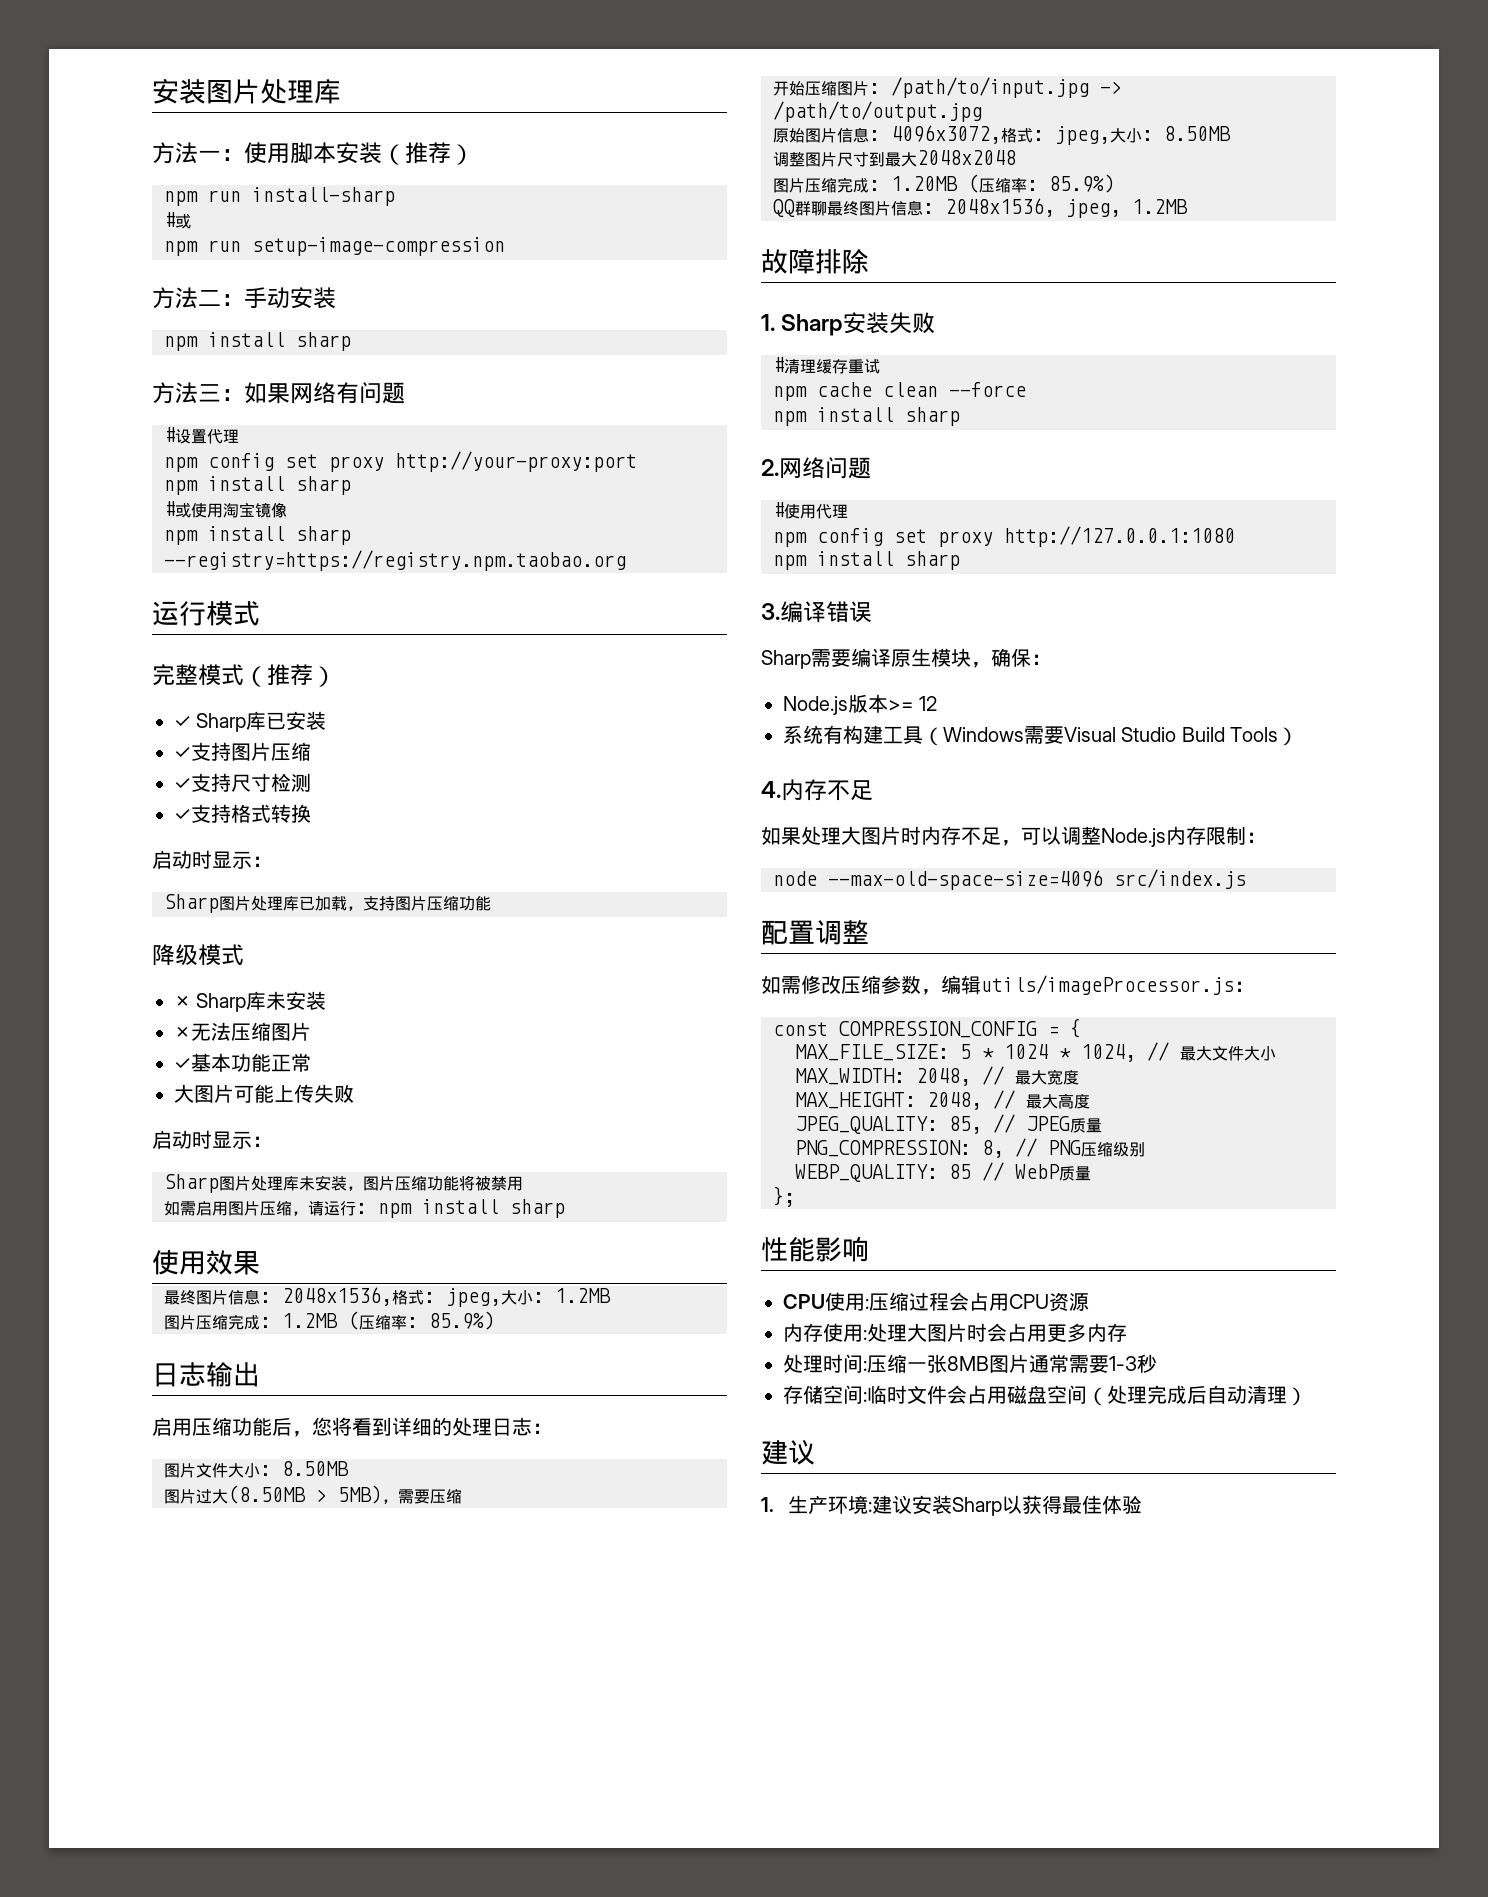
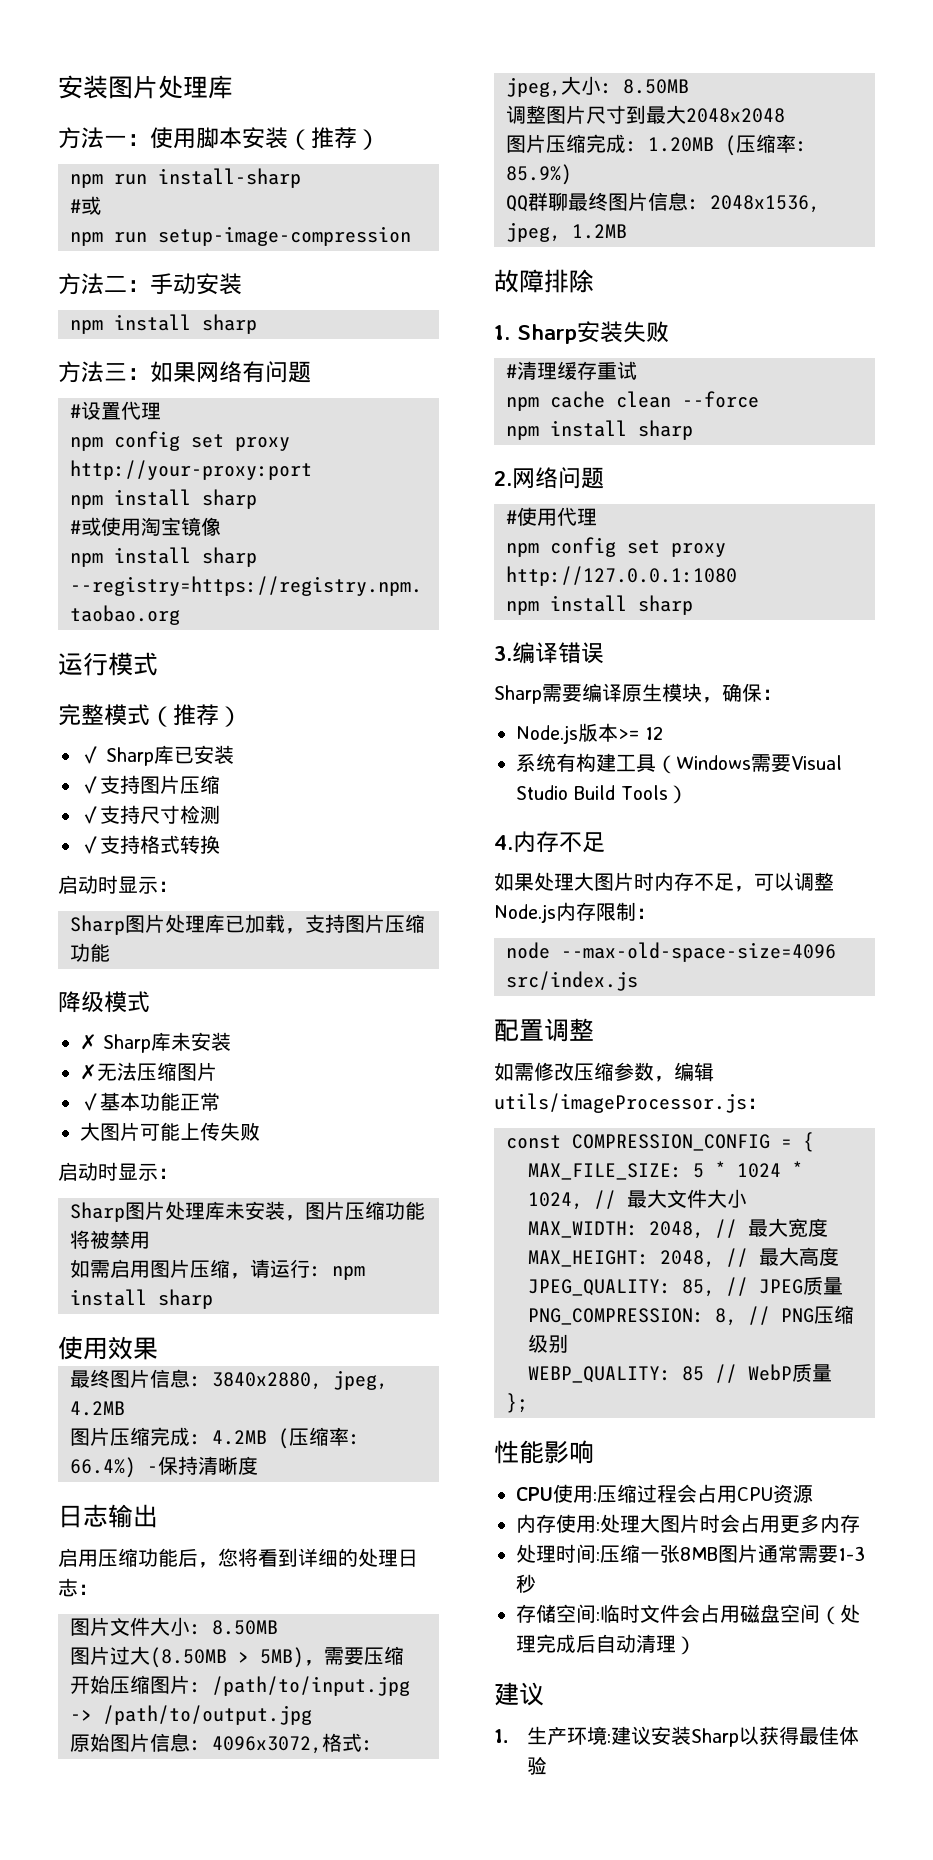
- 最终图片信息: 2048x1536,格式: jpeg,大小: 1.2MB
- 图片压缩完成: 1.2MB (压缩率: 85.9%)
+ 最终图片信息: 3840x2880, jpeg, 4.2MB
+ 图片压缩完成: 4.2MB (压缩率: 66.4%) -保持清晰度

